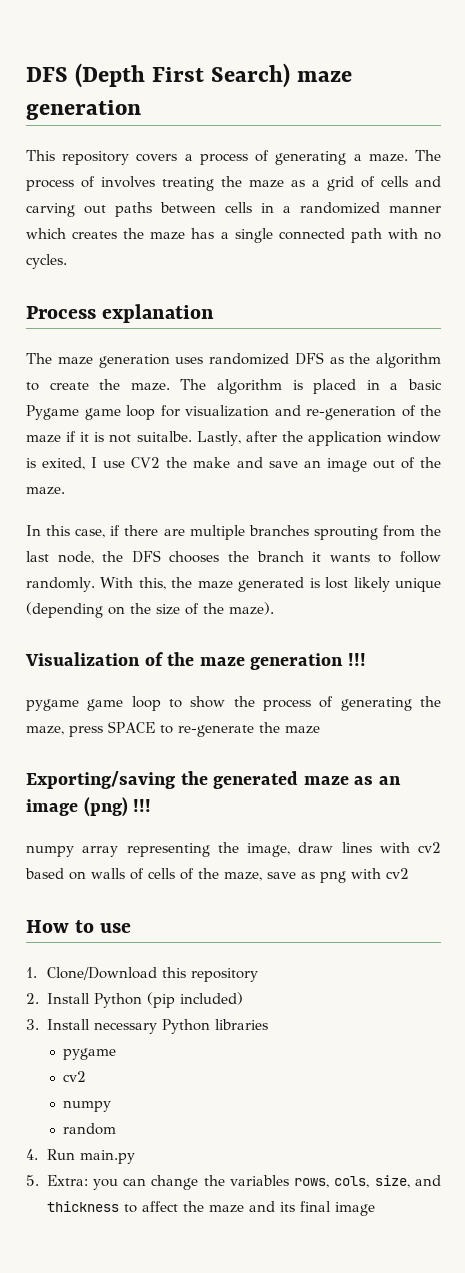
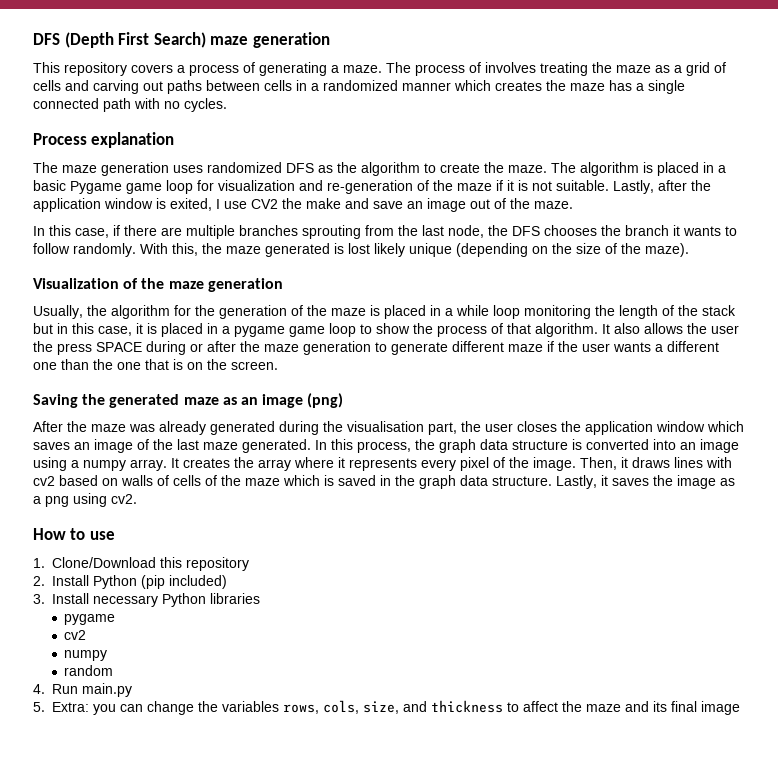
- The algorithm is placed in a basic Pygame game loop for visualization and re-generation of the maze if it is not suitalbe.
+ The algorithm is placed in a basic Pygame game loop for visualization and re-generation of the maze if it is not suitable.
- Visualization of the maze generation !!!
- pygame game loop to show the process of generating the maze, press SPACE to re-generate the maze
- Exporting/saving the generated maze as an image (png) !!!
- numpy array representing the image, draw lines with cv2 based on walls of cells of the maze, save as png with cv2
+ Visualization of the maze generation
+ Usually, the algorithm for the generation of the maze is placed in a while loop monitoring the length of the stack but in this case, it is placed in a pygame game loop to show the process of that algorithm. It also allows the user the press SPACE during or after the maze generation to generate different maze if the user wants a different one than the one that is on the screen.
+ Saving the generated maze as an image (png)
+ After the maze was already generated during the visualisation part, the user closes the application window which saves an image of the last maze generated. In this process, the graph data structure is converted into an image using a numpy array. It creates the array where it represents every pixel of the image. Then, it draws lines with cv2 based on walls of cells of the maze which is saved in the graph data structure. Lastly, it saves the image as a png using cv2.

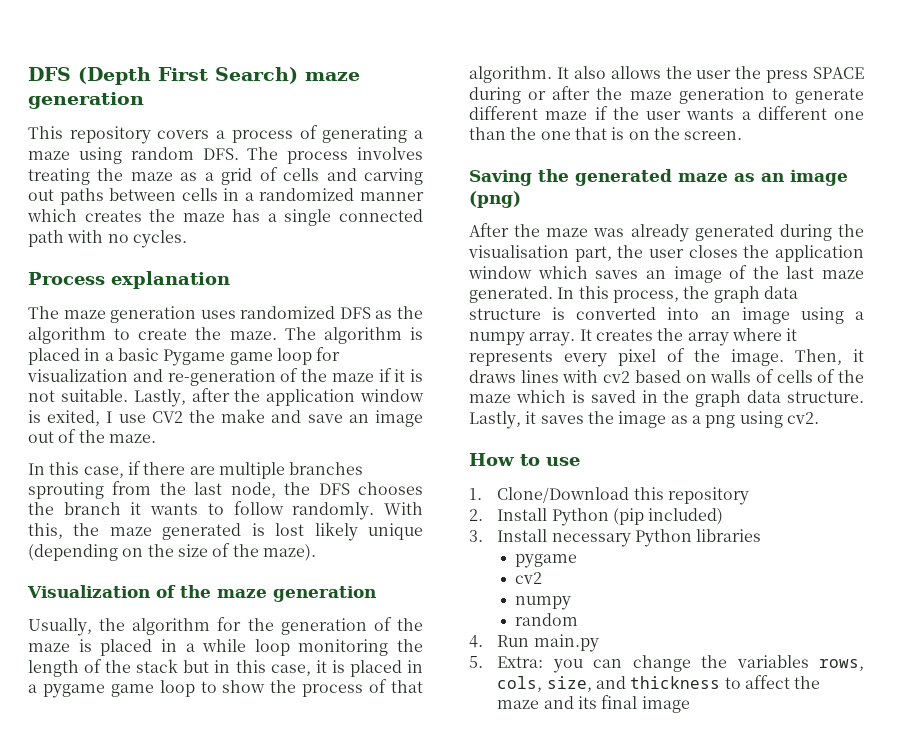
- This repository covers a process of generating a maze. The process of involves treating the maze as a grid of cells and carving out paths between cells in a randomized manner which creates the maze has a single connected path with no cycles.
+ This repository covers a process of generating a maze using random DFS. The process involves treating the maze as a grid of cells and carving out paths between cells in a randomized manner which creates the maze has a single connected path with no cycles.

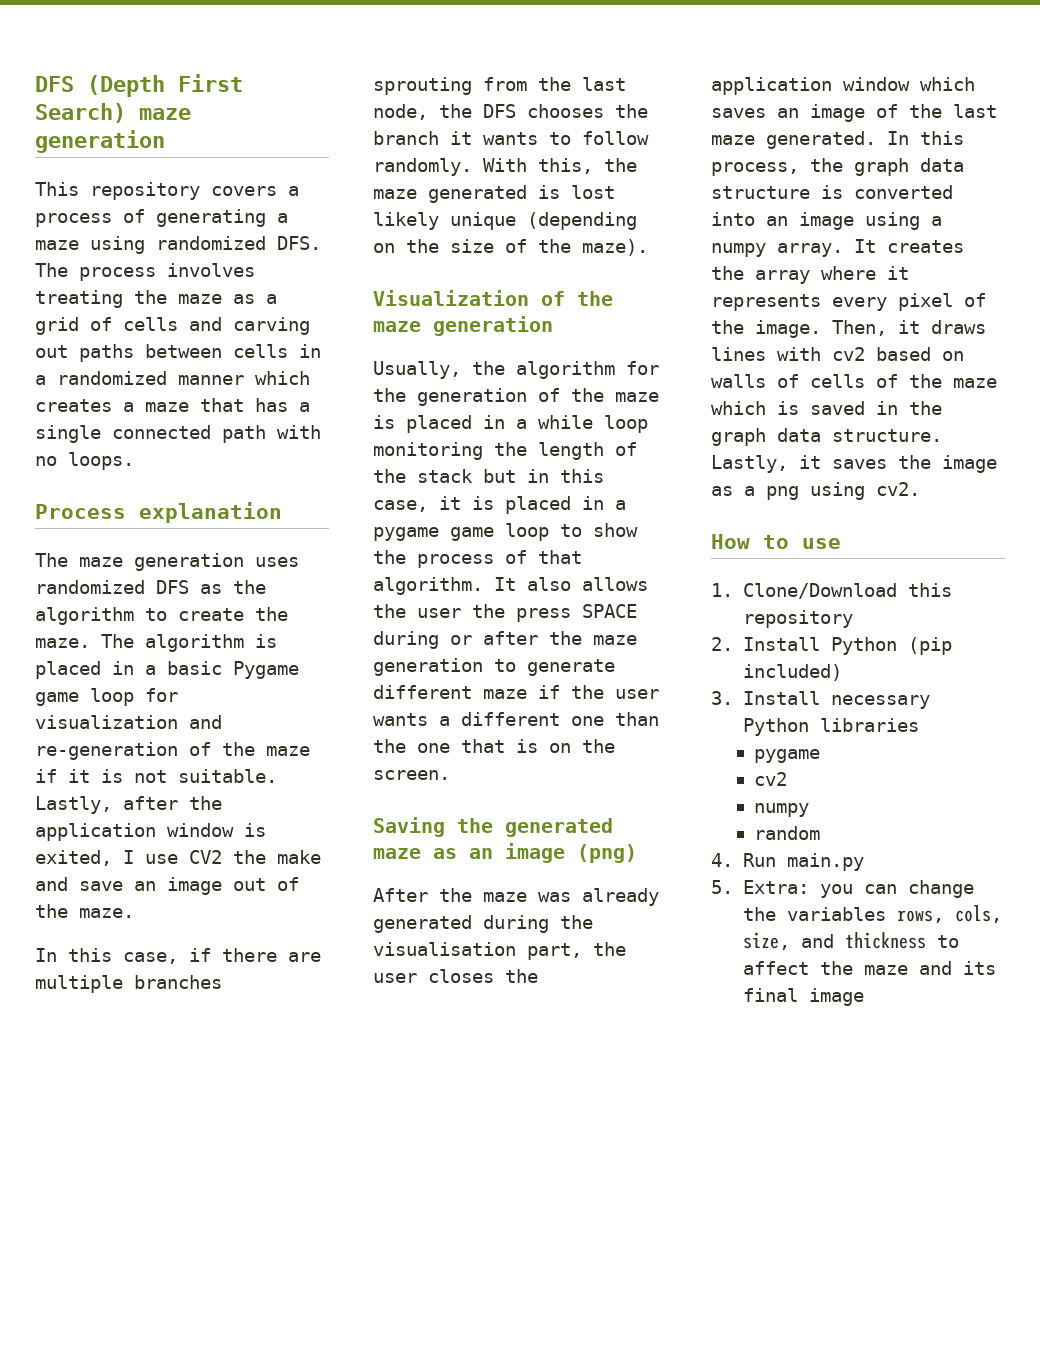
- This repository covers a process of generating a maze using random DFS. The process involves treating the maze as a grid of cells and carving out paths between cells in a randomized manner which creates the maze has a single connected path with no cycles.
+ This repository covers a process of generating a maze using randomized DFS. The process involves treating the maze as a grid of cells and carving out paths between cells in a randomized manner which creates a maze that has a single connected path with no loops.

